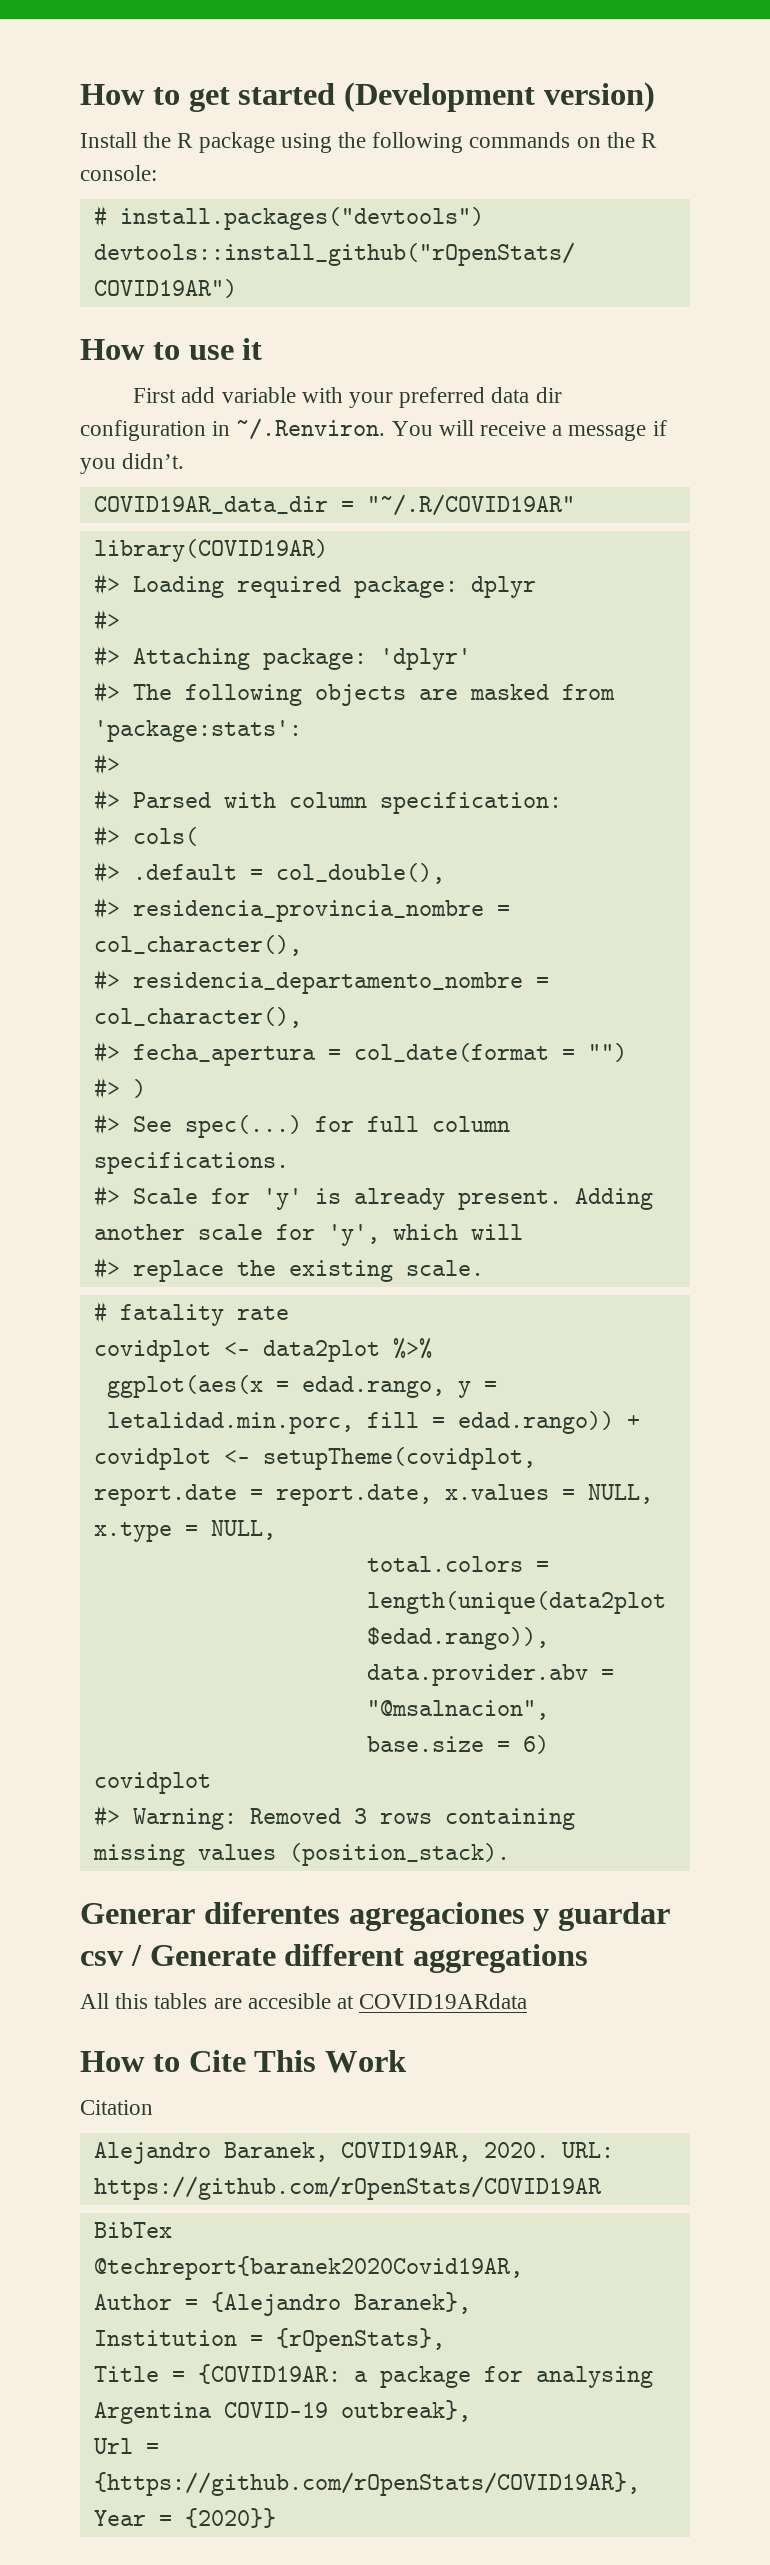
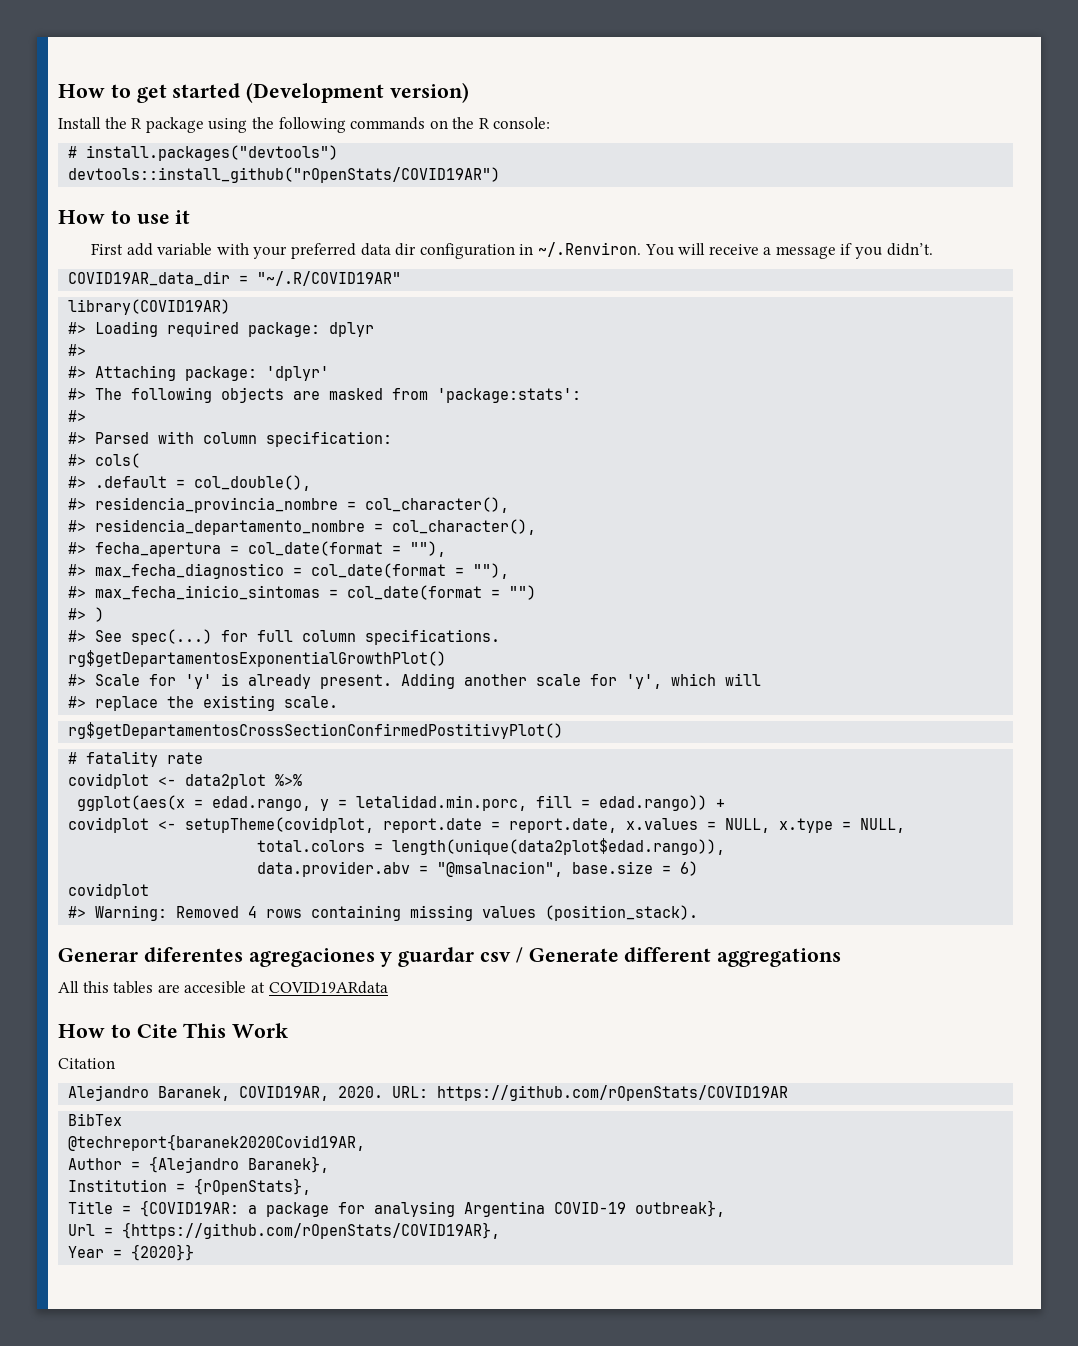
- #> fecha_apertura = col_date(format = "")
+ #> fecha_apertura = col_date(format = ""),
+ #> max_fecha_diagnostico = col_date(format = ""),
+ #> max_fecha_inicio_sintomas = col_date(format = "")
+ rg$getDepartamentosExponentialGrowthPlot()
+ rg$getDepartamentosCrossSectionConfirmedPostitivyPlot()
- #> Warning: Removed 3 rows containing missing values (position_stack).
+ #> Warning: Removed 4 rows containing missing values (position_stack).

